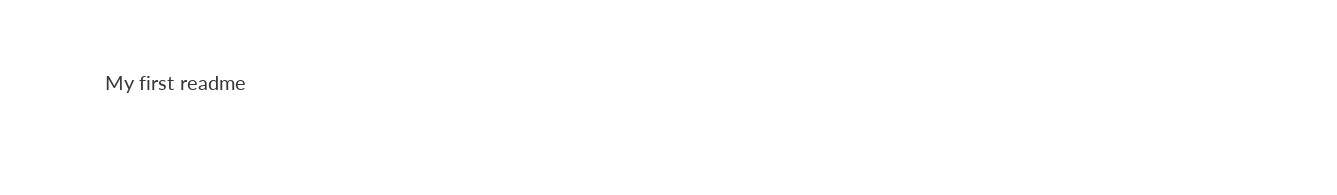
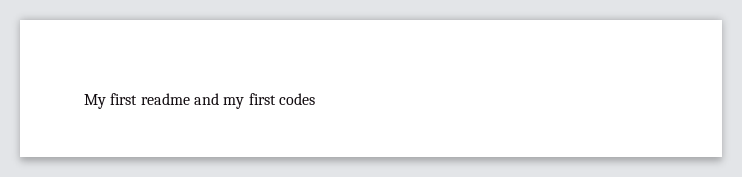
- My first readme
+ My first readme and my first codes

